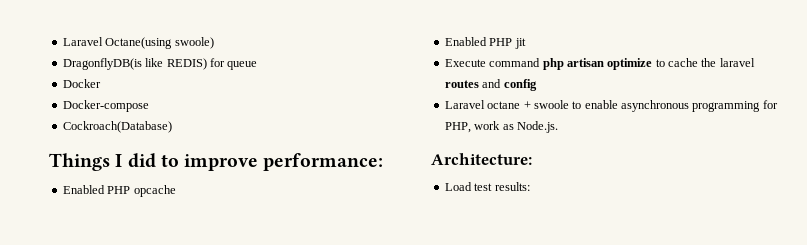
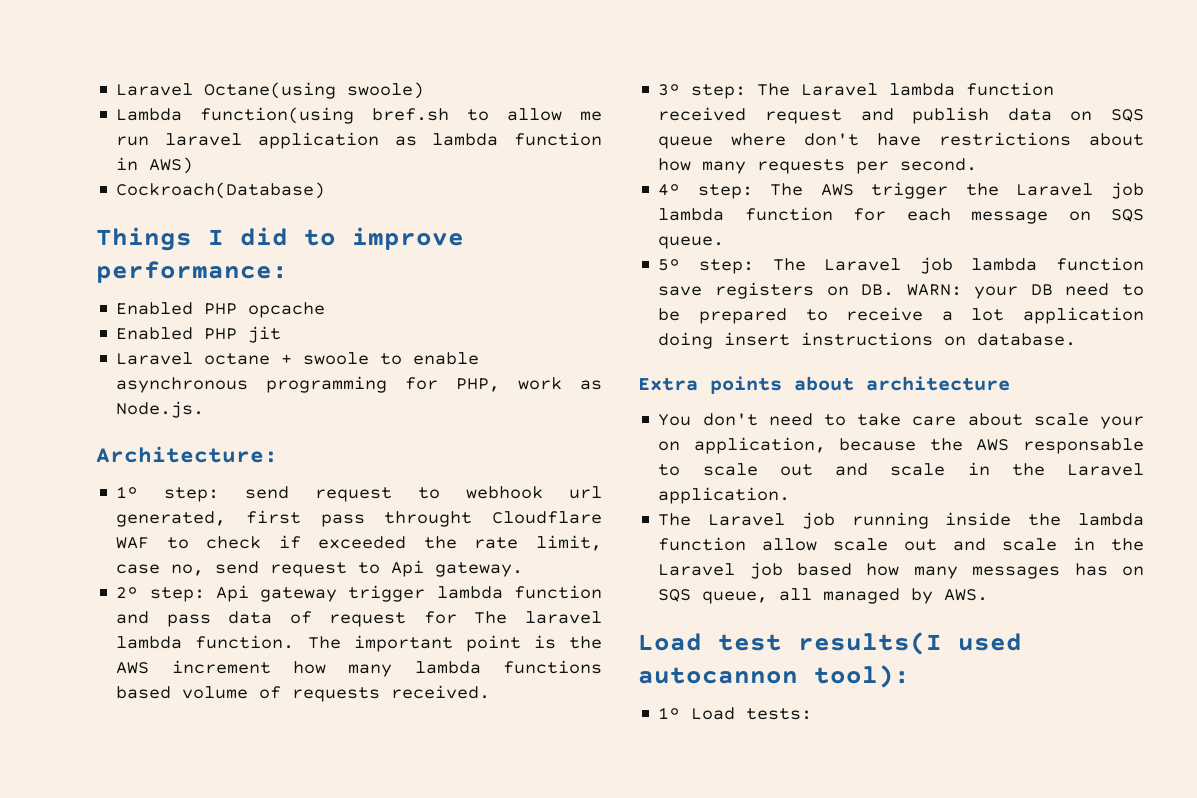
- DragonflyDB(is like REDIS) for queue
- Docker
- Docker-compose
+ Lambda function(using bref.sh to allow me run laravel application as lambda function in AWS)
- Execute command php artisan optimize to cache the laravel routes and config
- Load test results:
+ 1º step: send request to webhook url generated, first pass throught Cloudflare WAF to check if exceeded the rate limit, case no, send request to Api gateway.
+ 2º step: Api gateway trigger lambda function and pass data of request for The laravel lambda function. The important point is the AWS increment how many lambda functions based volume of requests received.
+ 3º step: The Laravel lambda function received request and publish data on SQS queue where don't have restrictions about how many requests per second.
+ 4º step: The AWS trigger the Laravel job lambda function for each message on SQS queue.
+ 5º step: The Laravel job lambda function save registers on DB. WARN: your DB need to be prepared to receive a lot application doing insert instructions on database.
+ Extra points about architecture
+ You don't need to take care about scale your on application, because the AWS responsable to scale out and scale in the Laravel application.
+ The Laravel job running inside the lambda function allow scale out and scale in the Laravel job based how many messages has on SQS queue, all managed by AWS.
+ Load test results(I used autocannon tool):
+ 1º Load tests:

